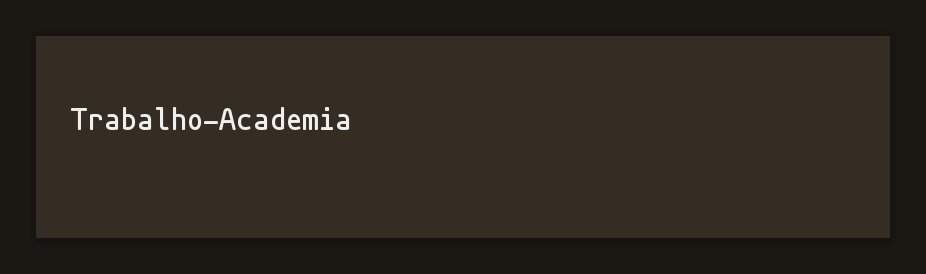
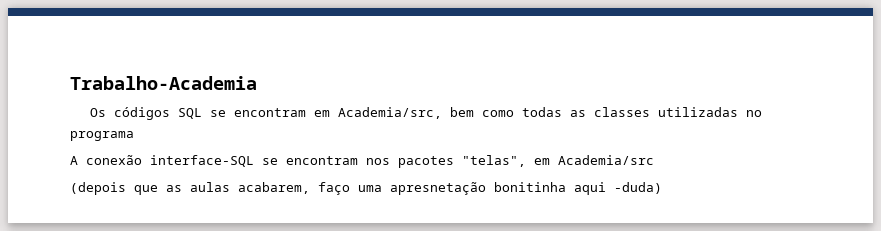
+ Os códigos SQL se encontram em Academia/src, bem como todas as classes utilizadas no programa
+ A conexão interface-SQL se encontram nos pacotes "telas", em Academia/src
+ (depois que as aulas acabarem, faço uma apresnetação bonitinha aqui -duda)

